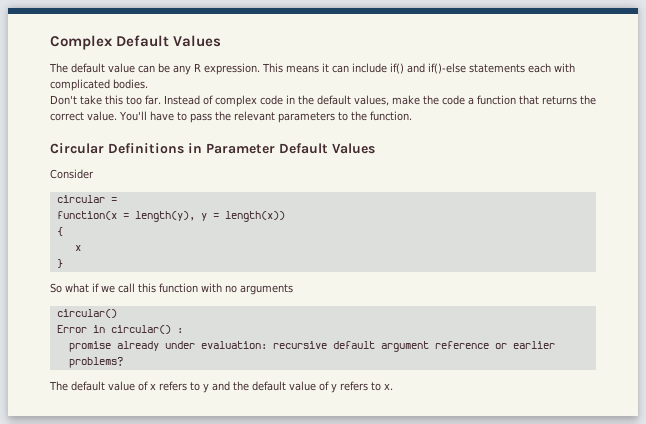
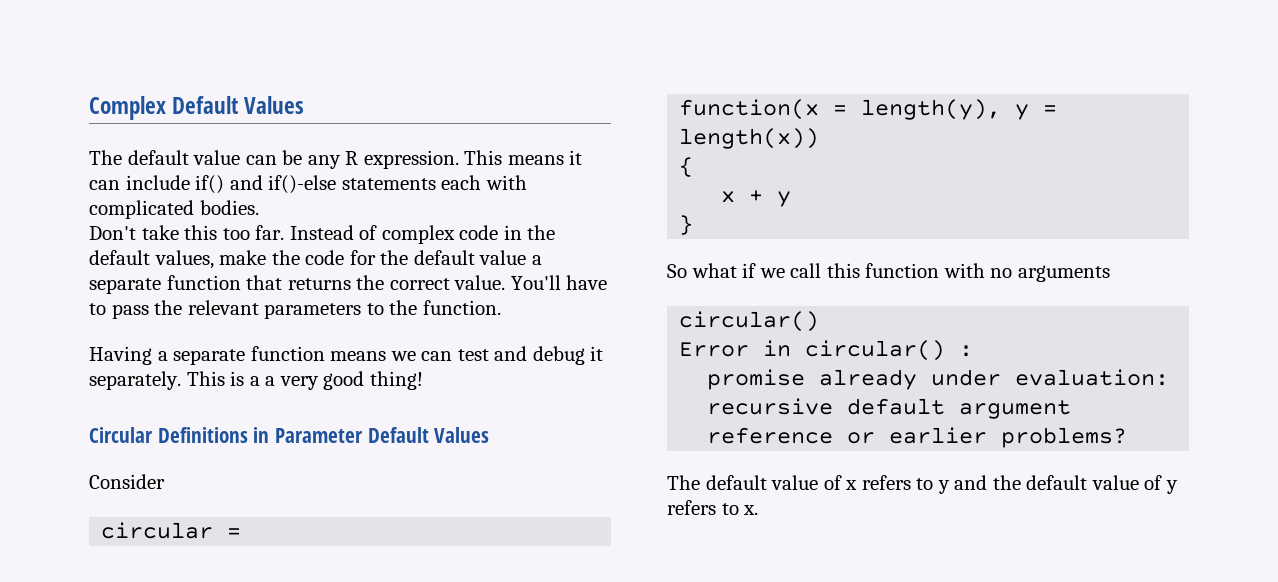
- Instead of complex code in the default values, make the code a function that returns the correct value.
+ Instead of complex code in the default values, make the code for the default value a separate function that returns the correct value.
+ Having a separate function means we can test and debug it separately. This is a a very good thing!
  {
- x
+ x + y

